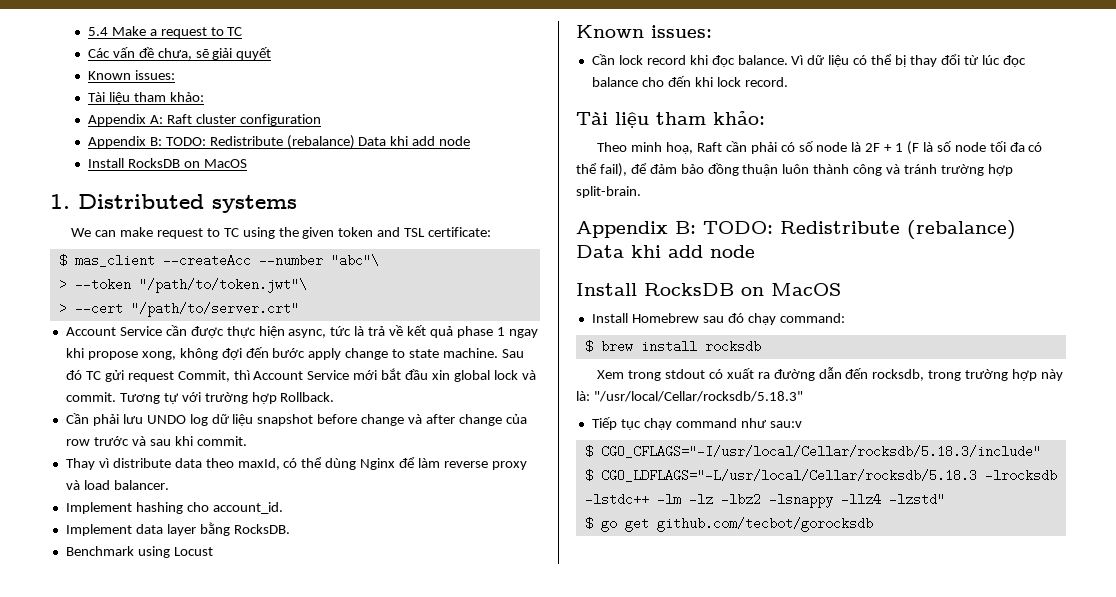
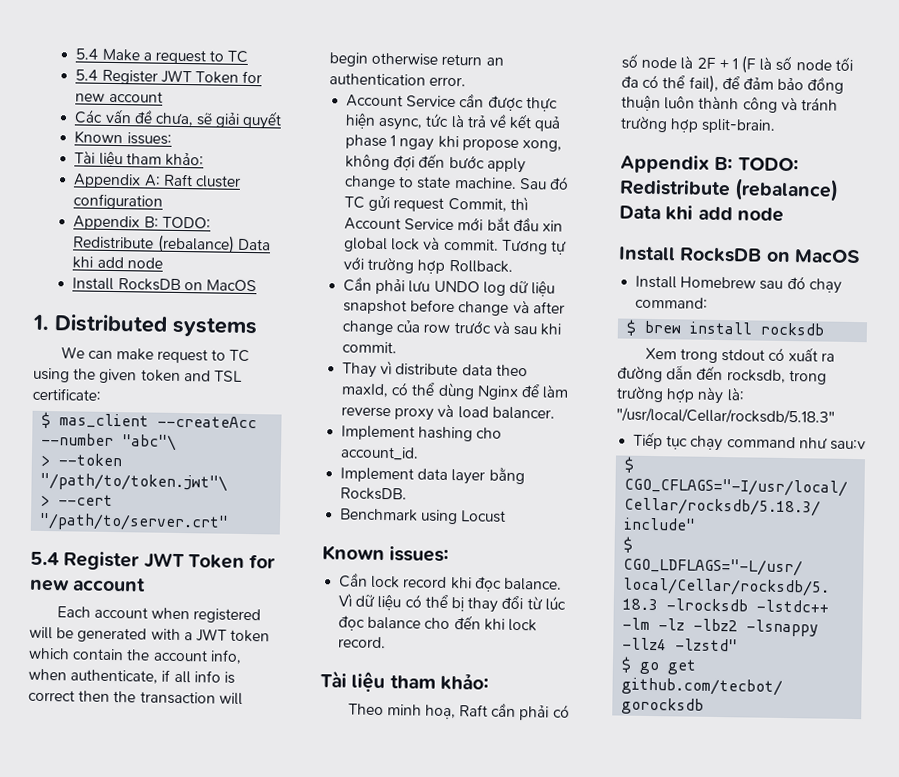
  5.4 Make a request to TC
+ 5.4 Register JWT Token for new account
  > --cert "/path/to/server.crt"
+ 5.4 Register JWT Token for new account
+ Each account when registered will be generated with a JWT token which contain the account info, when authenticate, if all info is correct then the transaction will begin otherwise return an authentication error.

